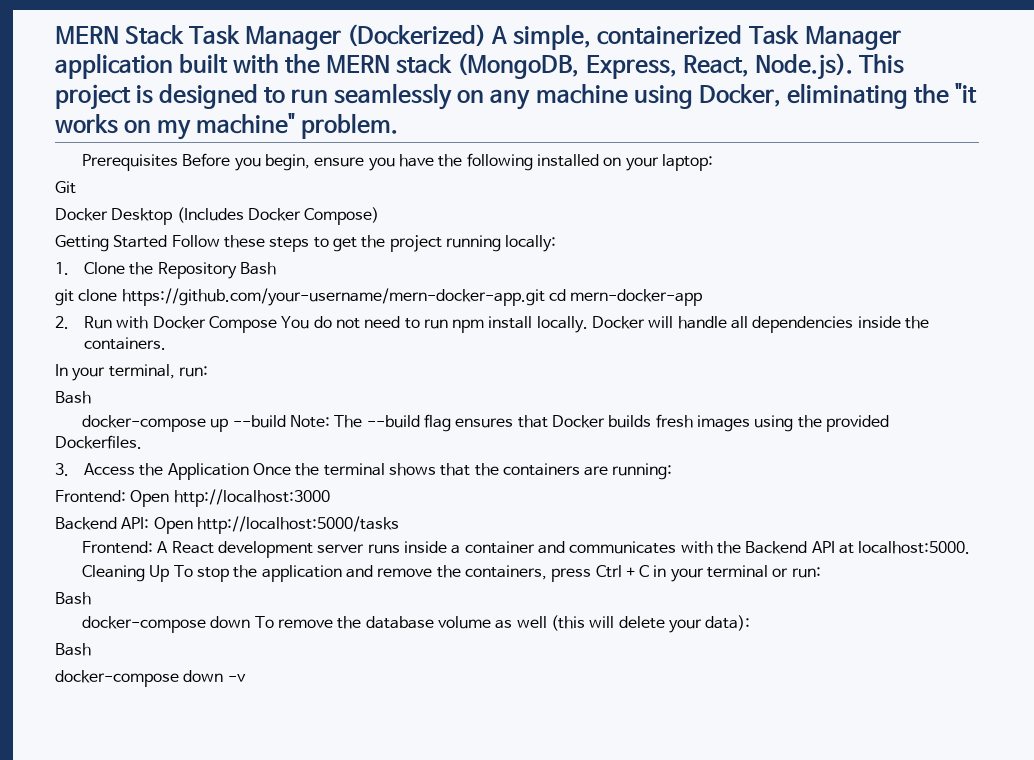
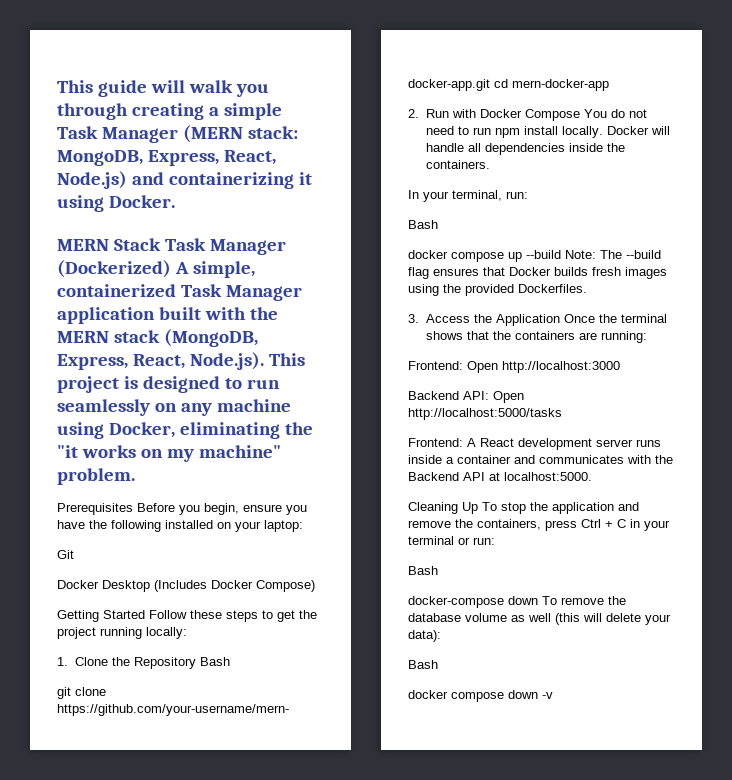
+ This guide will walk you through creating a simple Task Manager (MERN stack: MongoDB, Express, React, Node.js) and containerizing it using Docker.
- docker-compose up --build Note: The --build flag ensures that Docker builds fresh images using the provided Dockerfiles.
+ docker compose up --build Note: The --build flag ensures that Docker builds fresh images using the provided Dockerfiles.
- docker-compose down -v
+ docker compose down -v

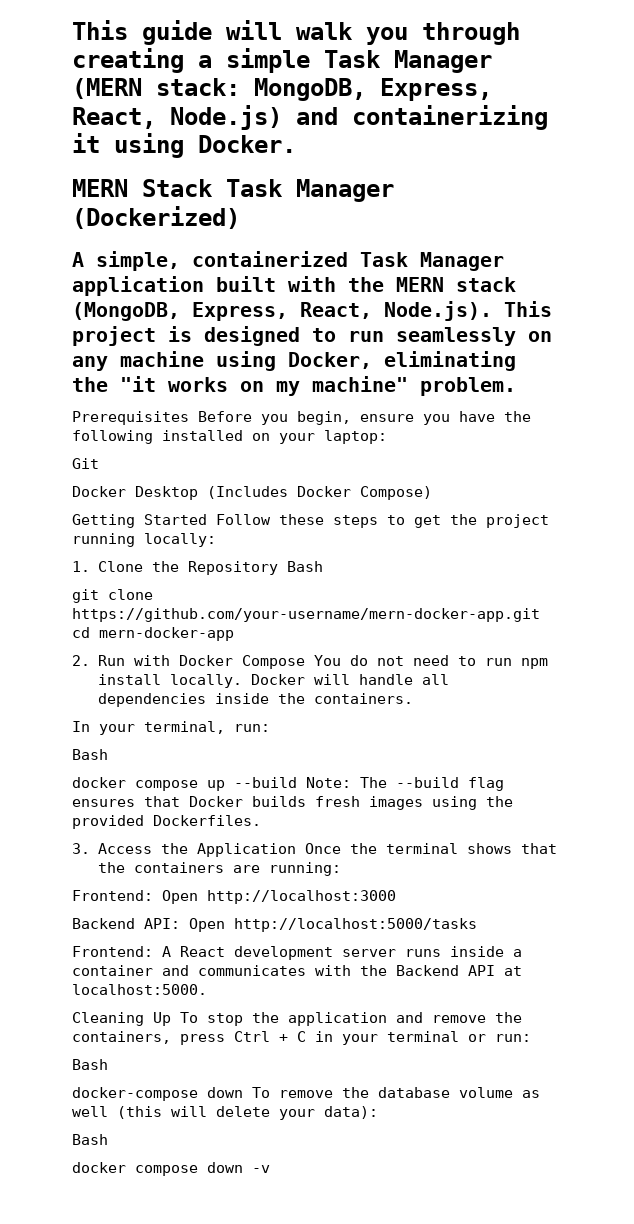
- MERN Stack Task Manager (Dockerized) A simple, containerized Task Manager application built with the MERN stack (MongoDB, Express, React, Node.js). This project is designed to run seamlessly on any machine using Docker, eliminating the "it works on my machine" problem.
+ MERN Stack Task Manager (Dockerized)
+ A simple, containerized Task Manager application built with the MERN stack (MongoDB, Express, React, Node.js). This project is designed to run seamlessly on any machine using Docker, eliminating the "it works on my machine" problem.

